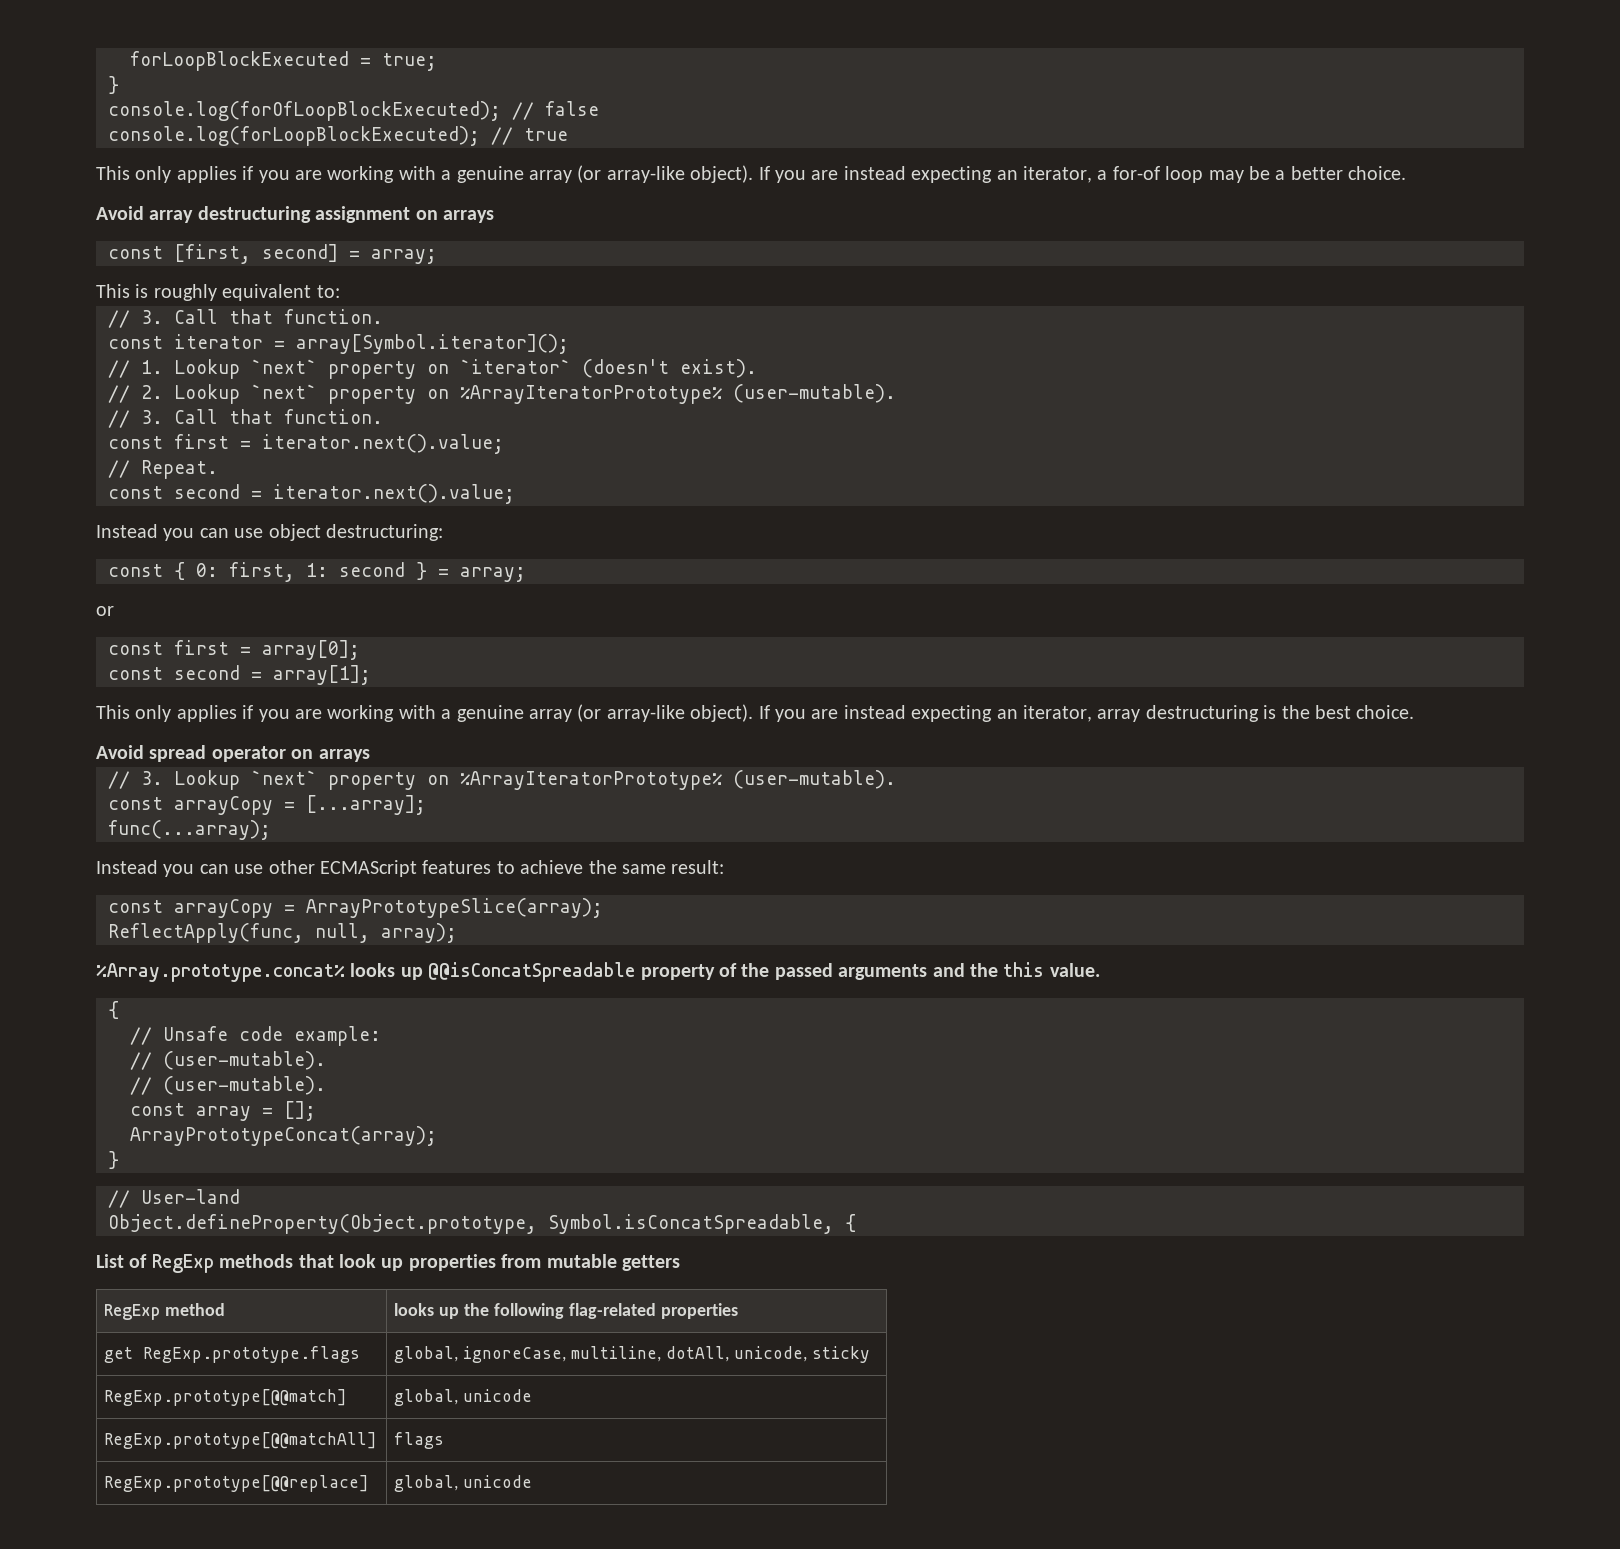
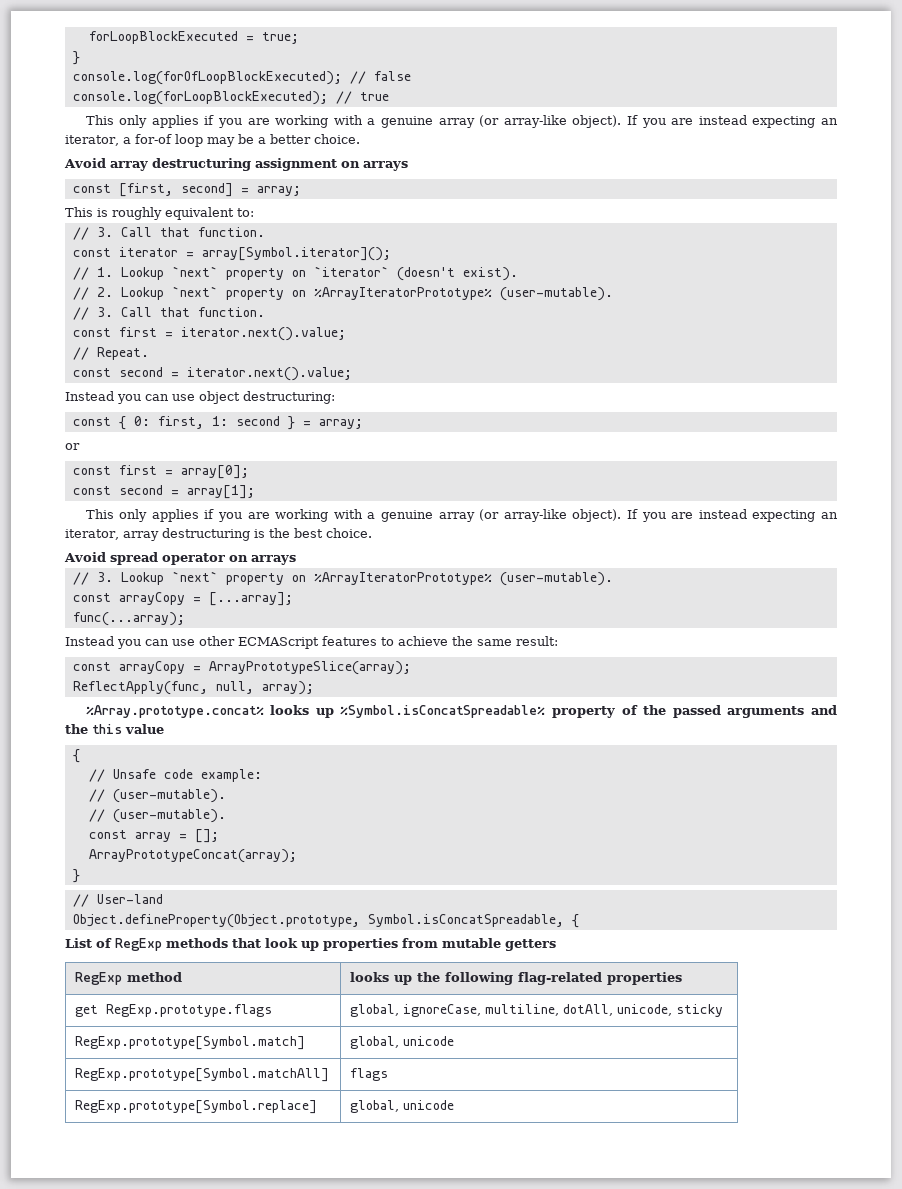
- %Array.prototype.concat% looks up @@isConcatSpreadable property of the passed arguments and the this value.
+ %Array.prototype.concat% looks up %Symbol.isConcatSpreadable% property of the passed arguments and the this value
- RegExp.prototype[@@match] | global, unicode
+ RegExp.prototype[Symbol.match] | global, unicode
- RegExp.prototype[@@matchAll] | flags
+ RegExp.prototype[Symbol.matchAll] | flags
- RegExp.prototype[@@replace] | global, unicode
+ RegExp.prototype[Symbol.replace] | global, unicode

